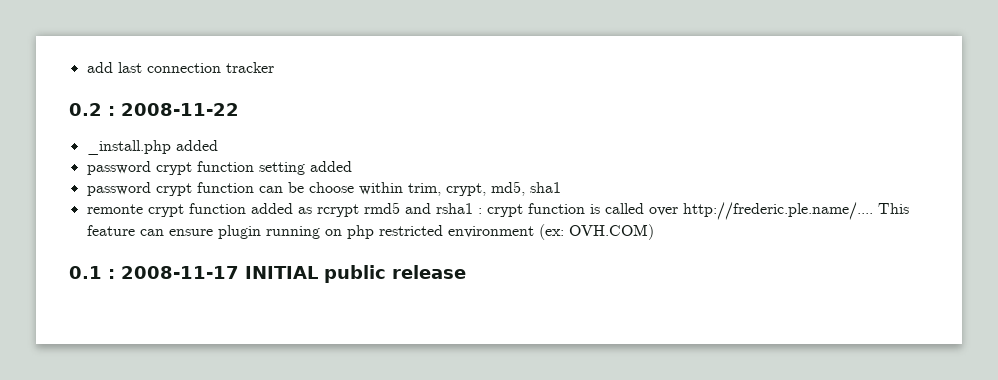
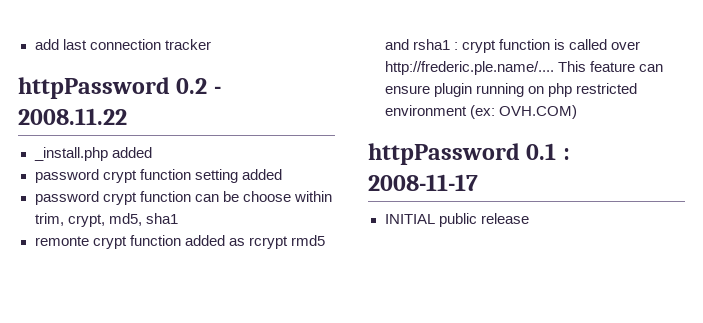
- 0.2 : 2008-11-22
+ httpPassword 0.2 - 2008.11.22
- 0.1 : 2008-11-17 INITIAL public release
+ httpPassword 0.1 : 2008-11-17
+ INITIAL public release

